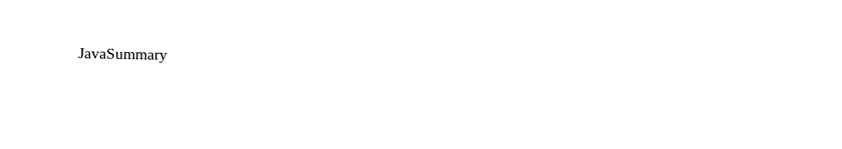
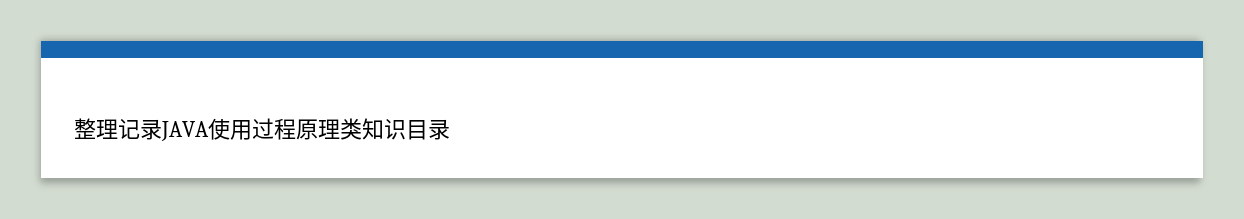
- JavaSummary
+ 整理记录JAVA使用过程原理类知识目录

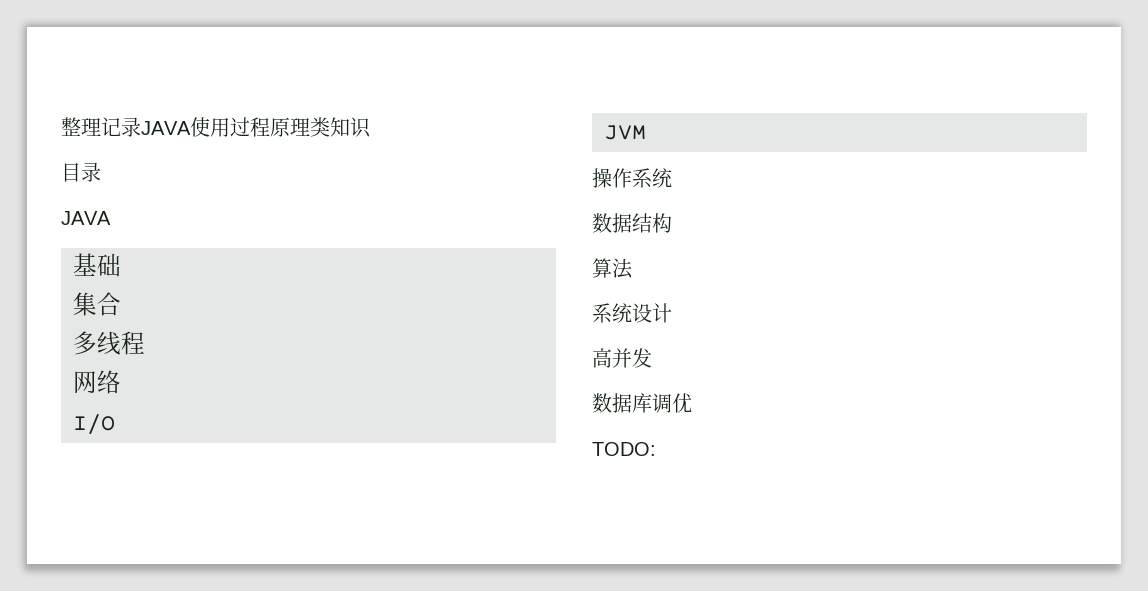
- 整理记录JAVA使用过程原理类知识目录
+ 整理记录JAVA使用过程原理类知识
+ 目录
+ JAVA
+ 基础
+ 集合
+ 多线程
+ 网络
+ I/O
+ JVM
+ 操作系统
+ 数据结构
+ 算法
+ 系统设计
+ 高并发
+ 数据库调优
+ TODO:

